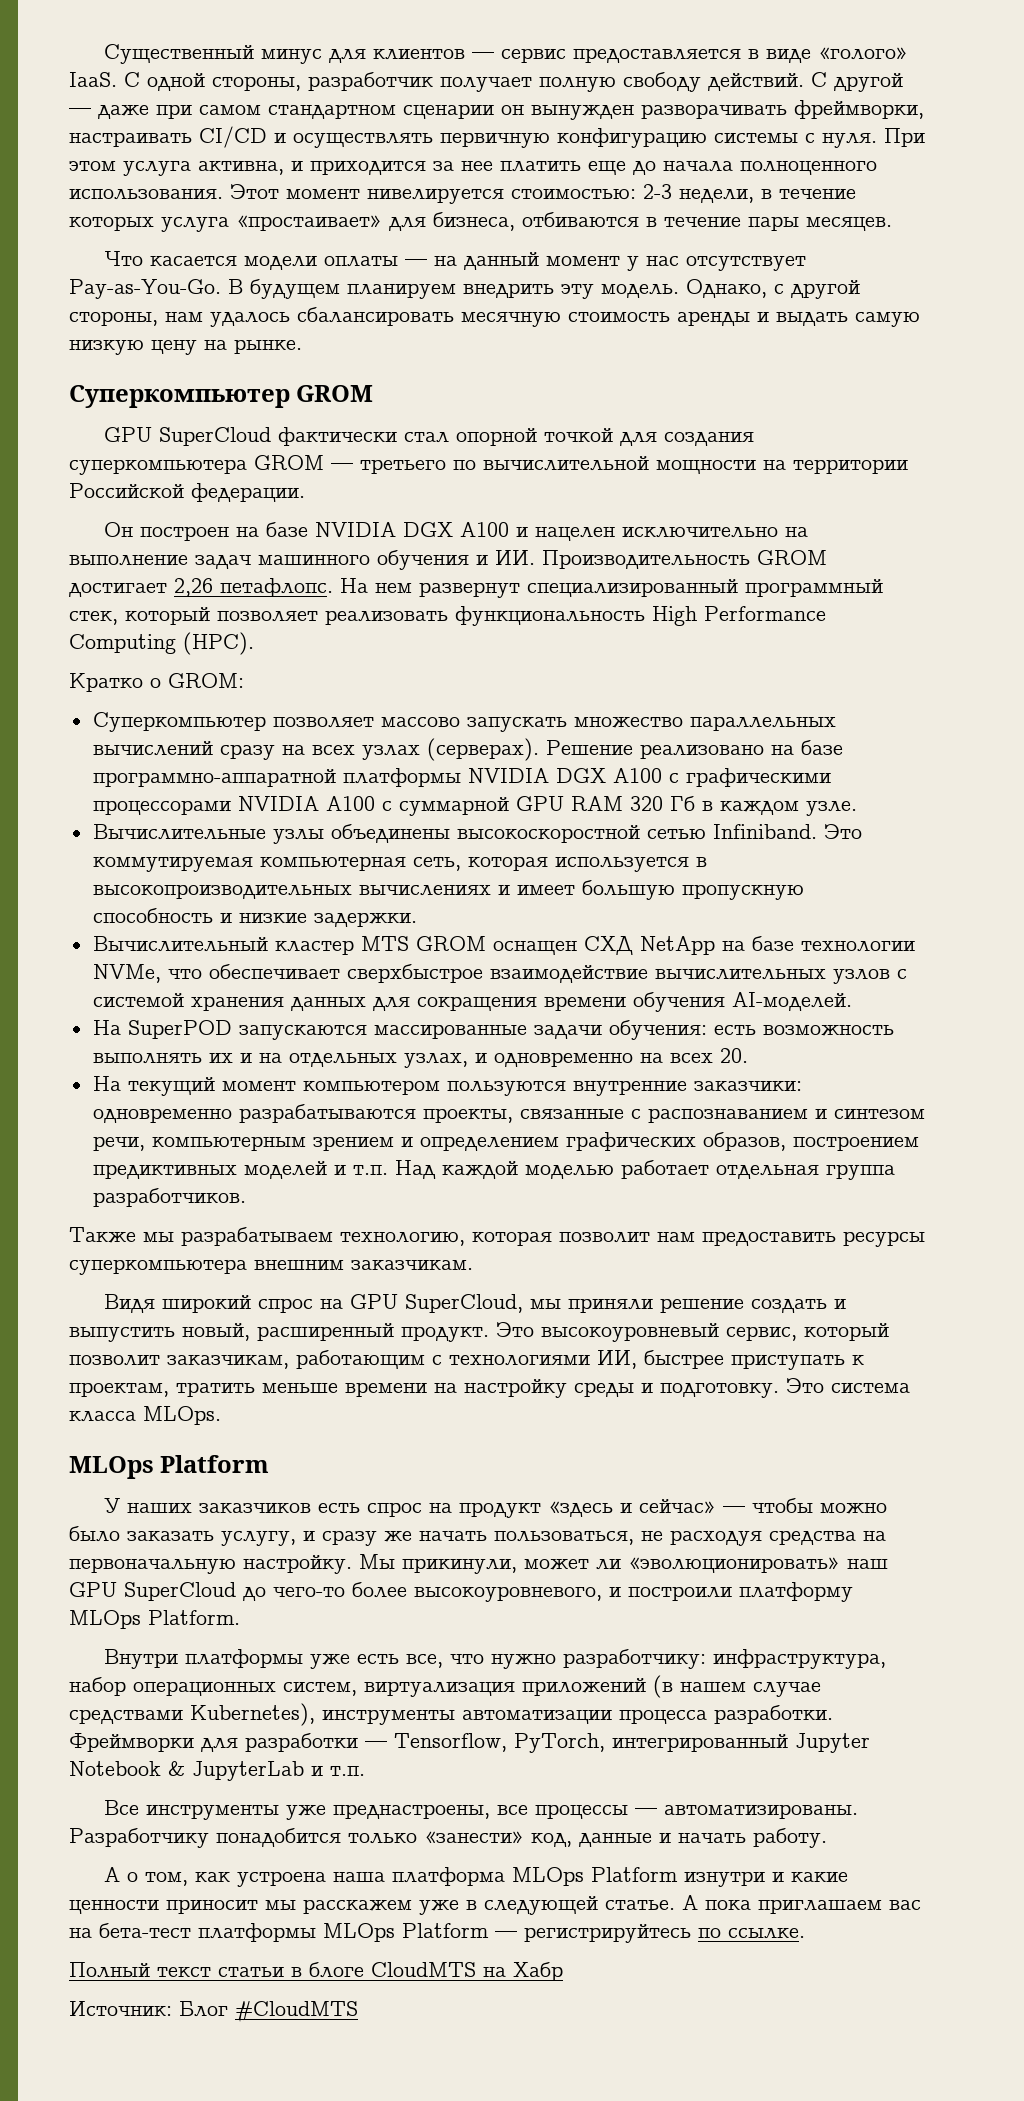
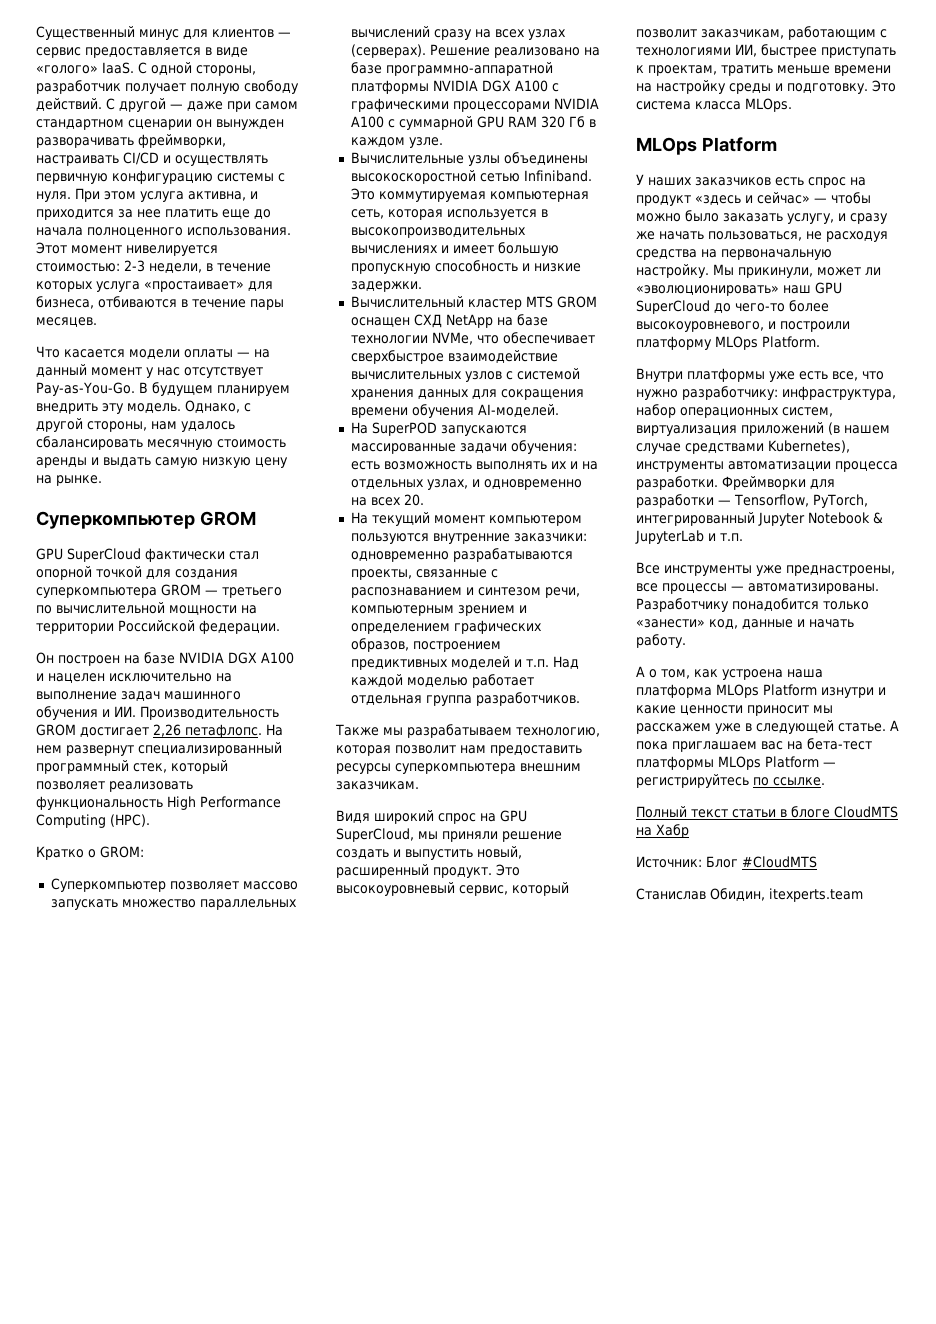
+ Станислав Обидин, itexperts.team

